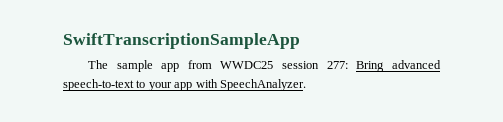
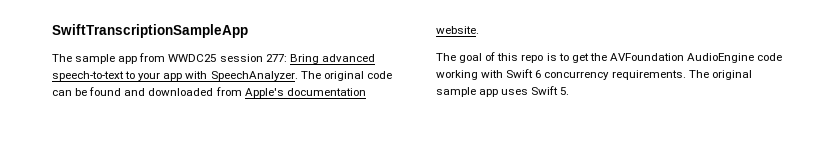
+ The original code can be found and downloaded from Apple's documentation website.
+ The goal of this repo is to get the AVFoundation AudioEngine code working with Swift 6 concurrency requirements. The original sample app uses Swift 5.

